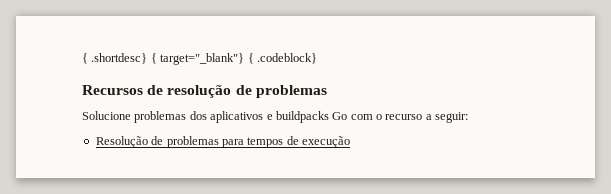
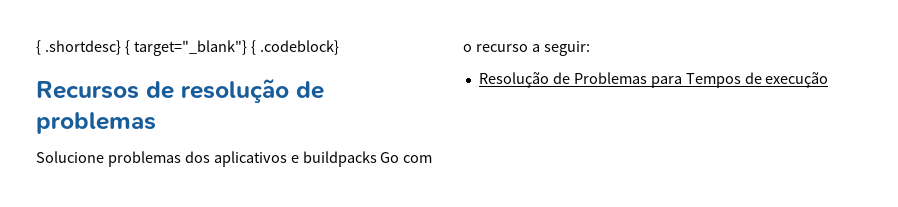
- Resolução de problemas para tempos de execução
+ Resolução de Problemas para Tempos de execução

